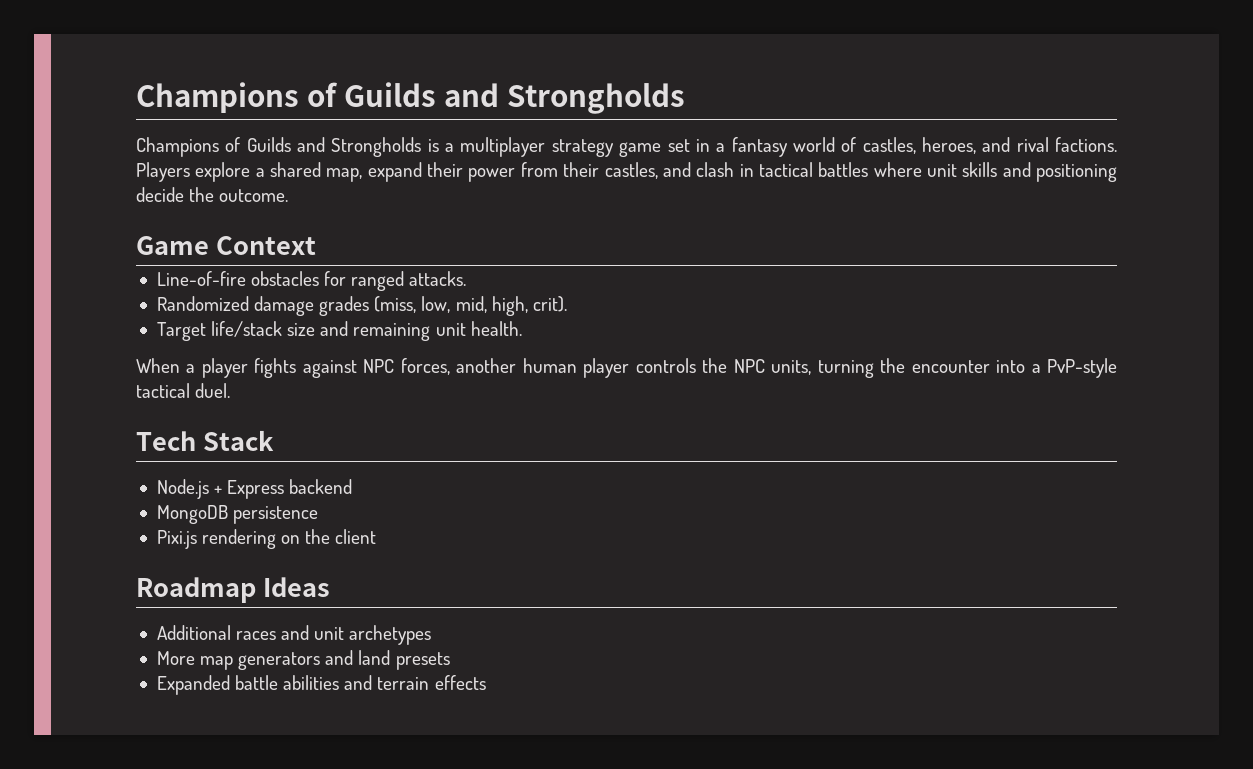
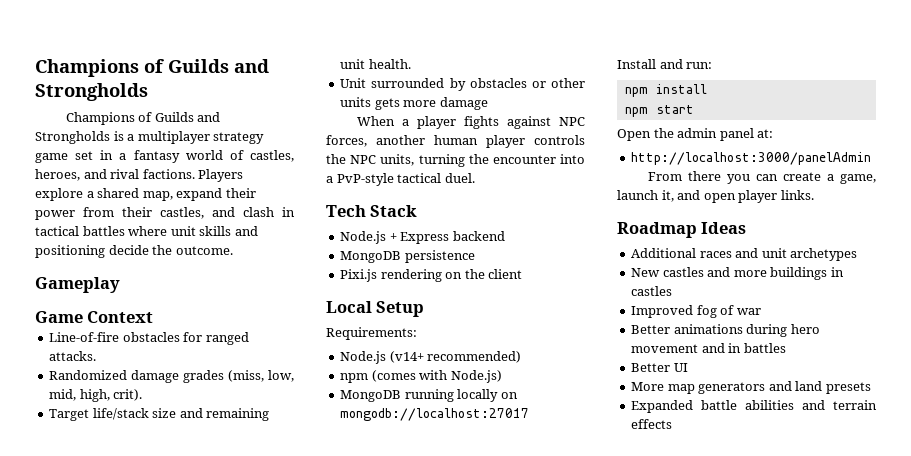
+ Gameplay
+ Unit surrounded by obstacles or other units gets more damage
+ Local Setup
+ Requirements:
+ Node.js (v14+ recommended)
+ npm (comes with Node.js)
+ MongoDB running locally on mongodb://localhost:27017
+ Install and run:
+ npm install
+ npm start
+ Open the admin panel at:
+ http://localhost:3000/panelAdmin
+ From there you can create a game, launch it, and open player links.
+ New castles and more buildings in castles
+ Improved fog of war
+ Better animations during hero movement and in battles
+ Better UI

